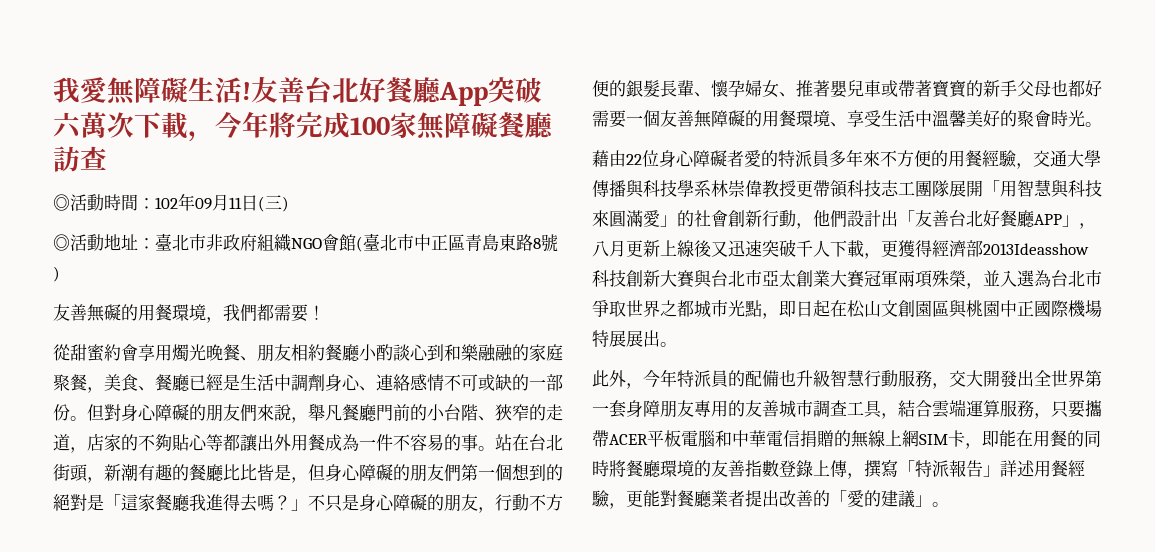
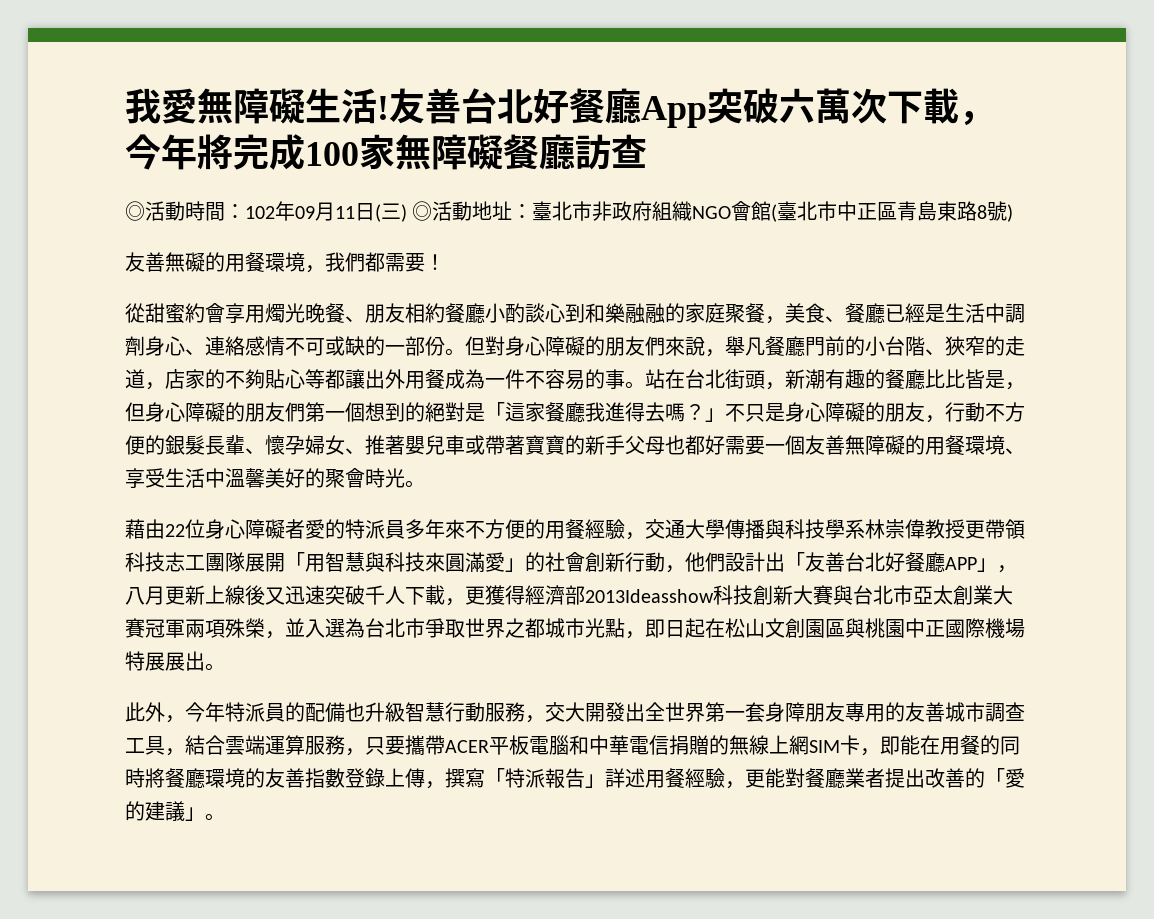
- ◎活動時間：102年09月11日(三)
- ◎活動地址：臺北市非政府組織NGO會館(臺北市中正區青島東路8號)
+ ◎活動時間：102年09月11日(三) ◎活動地址：臺北市非政府組織NGO會館(臺北市中正區青島東路8號)

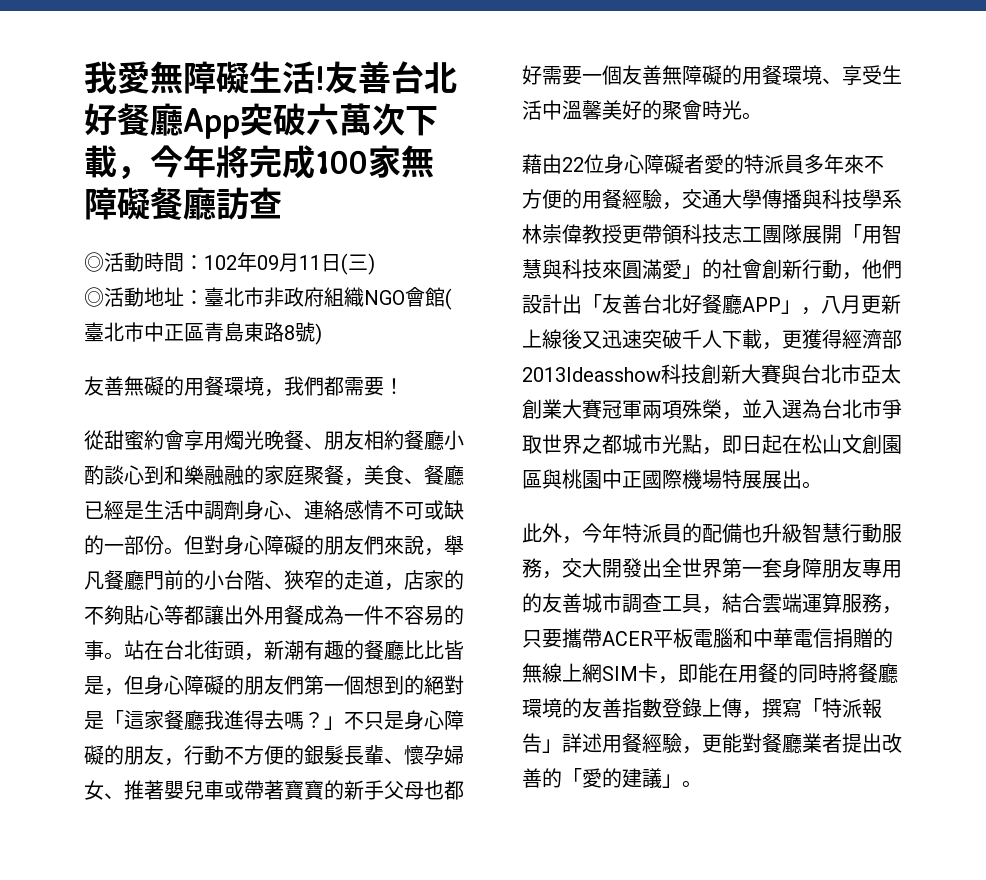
- ◎活動時間：102年09月11日(三) ◎活動地址：臺北市非政府組織NGO會館(臺北市中正區青島東路8號)
+ ◎活動時間：102年09月11日(三)
+ ◎活動地址：臺北市非政府組織NGO會館(臺北市中正區青島東路8號)

